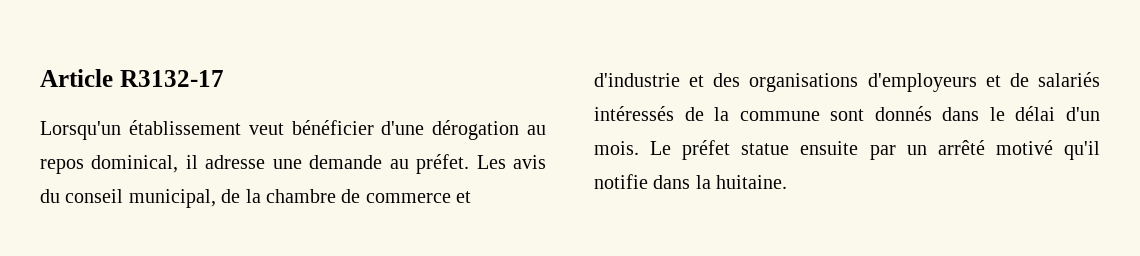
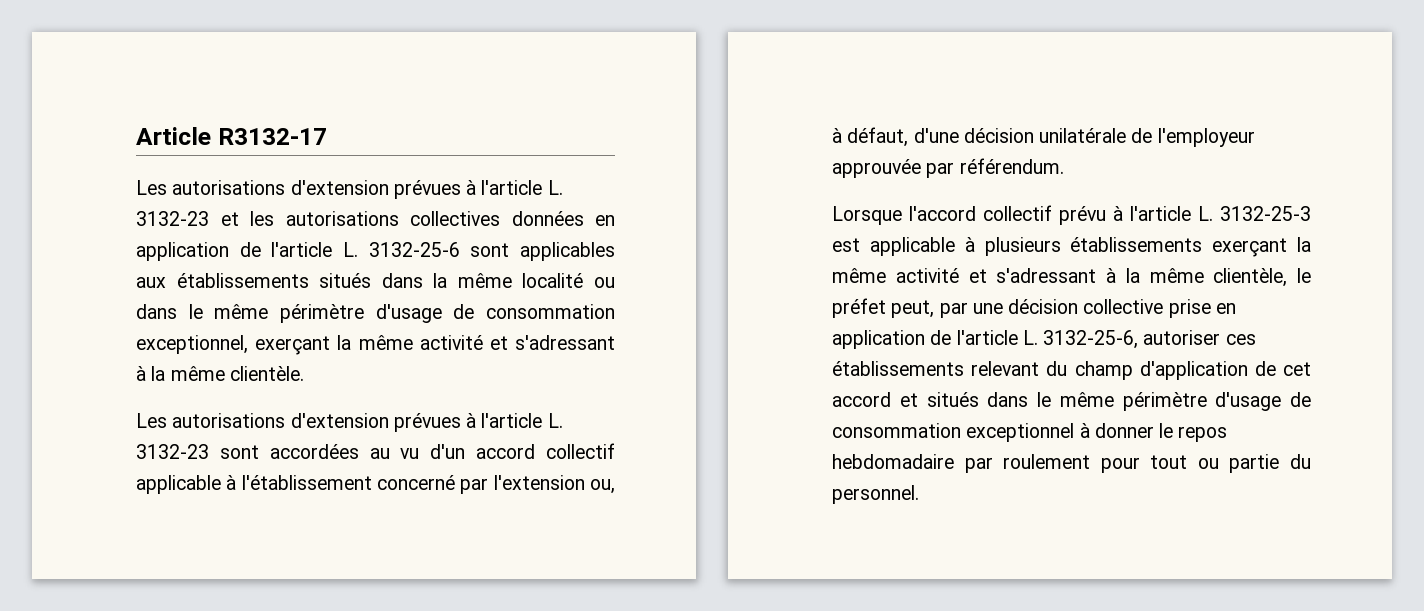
- Lorsqu'un établissement veut bénéficier d'une dérogation au repos dominical, il adresse une demande au préfet. Les avis du conseil municipal, de la chambre de commerce et d'industrie et des organisations d'employeurs et de salariés intéressés de la commune sont donnés dans le délai d'un mois. Le préfet statue ensuite par un arrêté motivé qu'il notifie dans la huitaine.
+ Les autorisations d'extension prévues à l'article L. 3132-23 et les autorisations collectives données en application de l'article L. 3132-25-6 sont applicables aux établissements situés dans la même localité ou dans le même périmètre d'usage de consommation exceptionnel, exerçant la même activité et s'adressant à la même clientèle.
+ Les autorisations d'extension prévues à l'article L. 3132-23 sont accordées au vu d'un accord collectif applicable à l'établissement concerné par l'extension ou, à défaut, d'une décision unilatérale de l'employeur approuvée par référendum.
+ Lorsque l'accord collectif prévu à l'article L. 3132-25-3 est applicable à plusieurs établissements exerçant la même activité et s'adressant à la même clientèle, le préfet peut, par une décision collective prise en application de l'article L. 3132-25-6, autoriser ces établissements relevant du champ d'application de cet accord et situés dans le même périmètre d'usage de consommation exceptionnel à donner le repos hebdomadaire par roulement pour tout ou partie du personnel.

